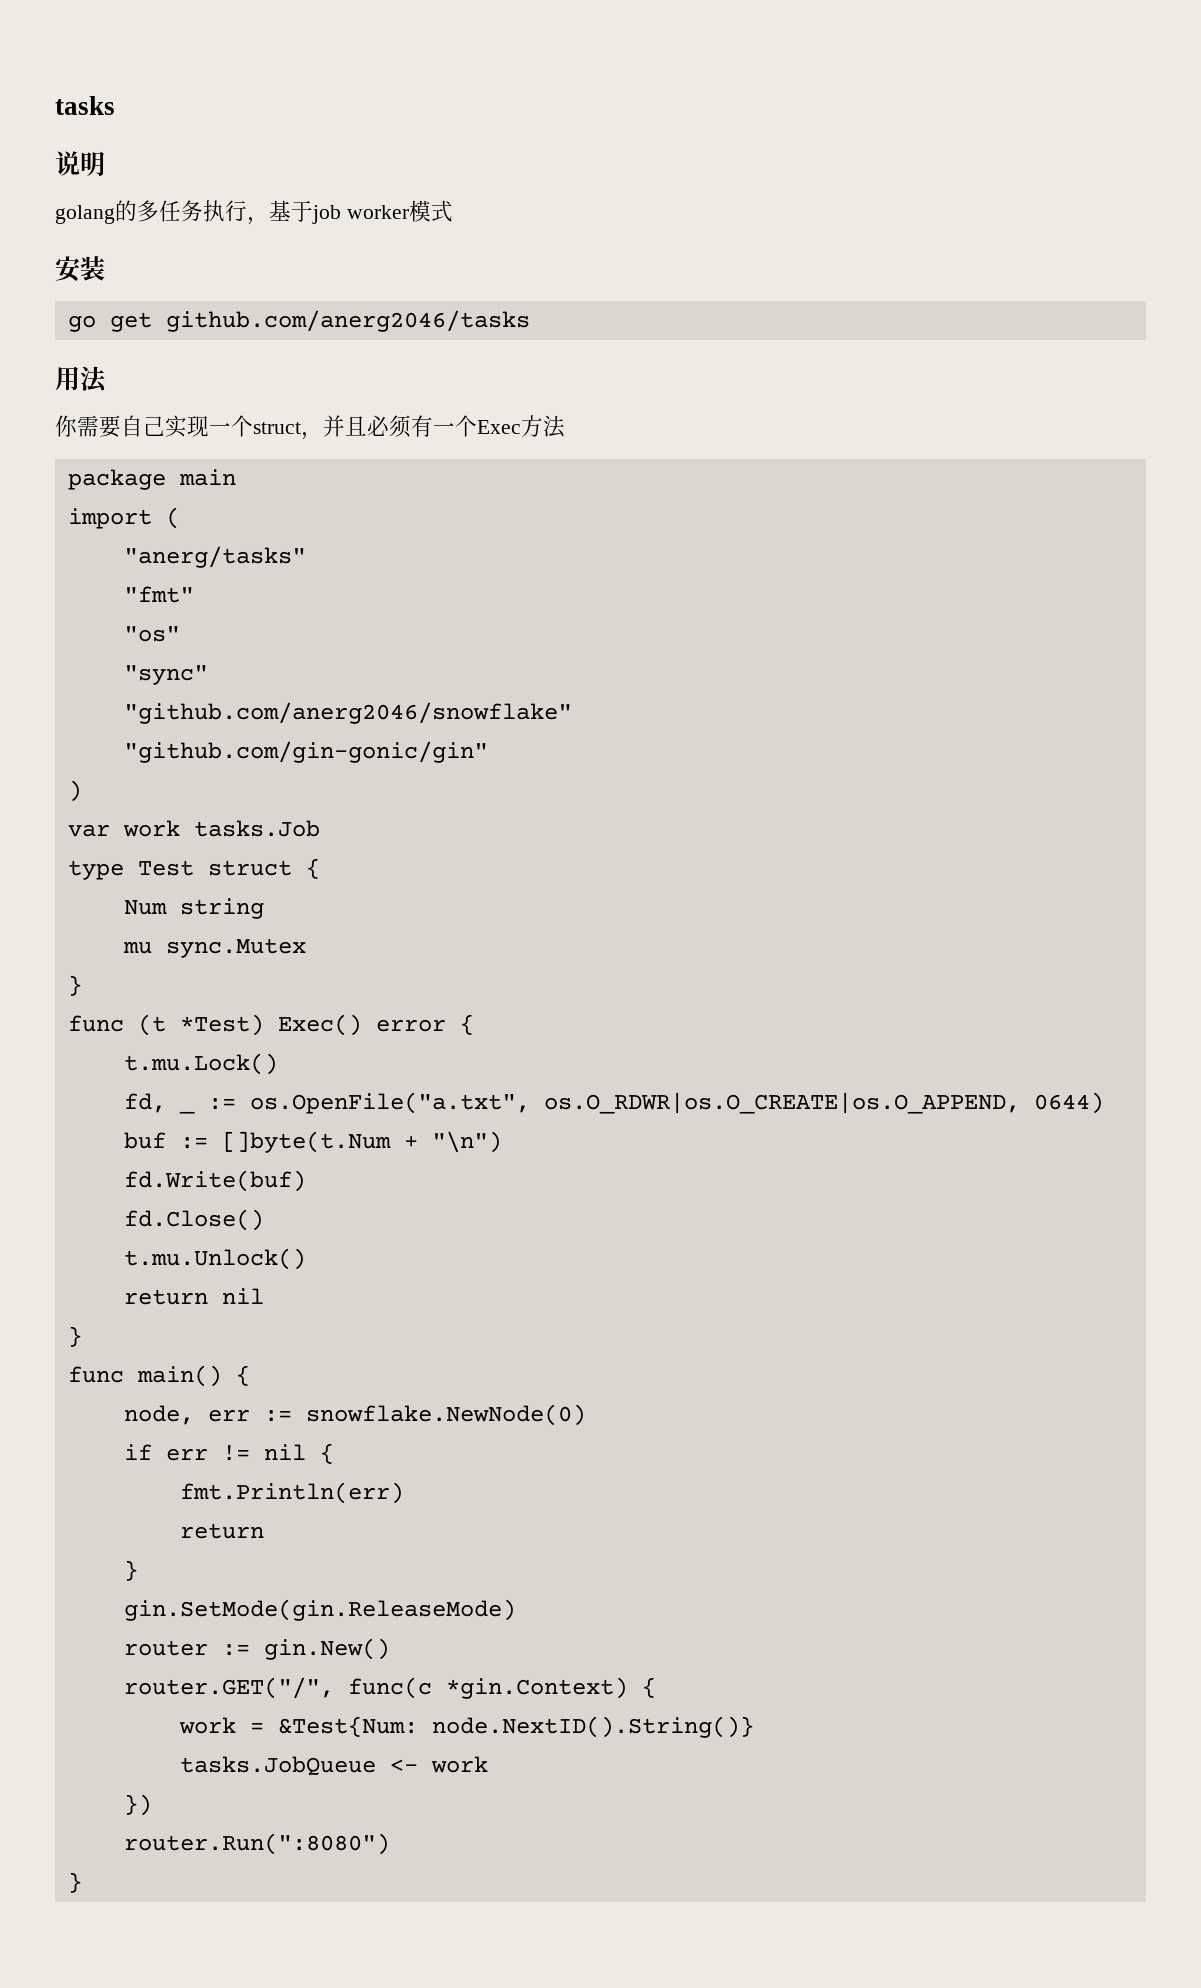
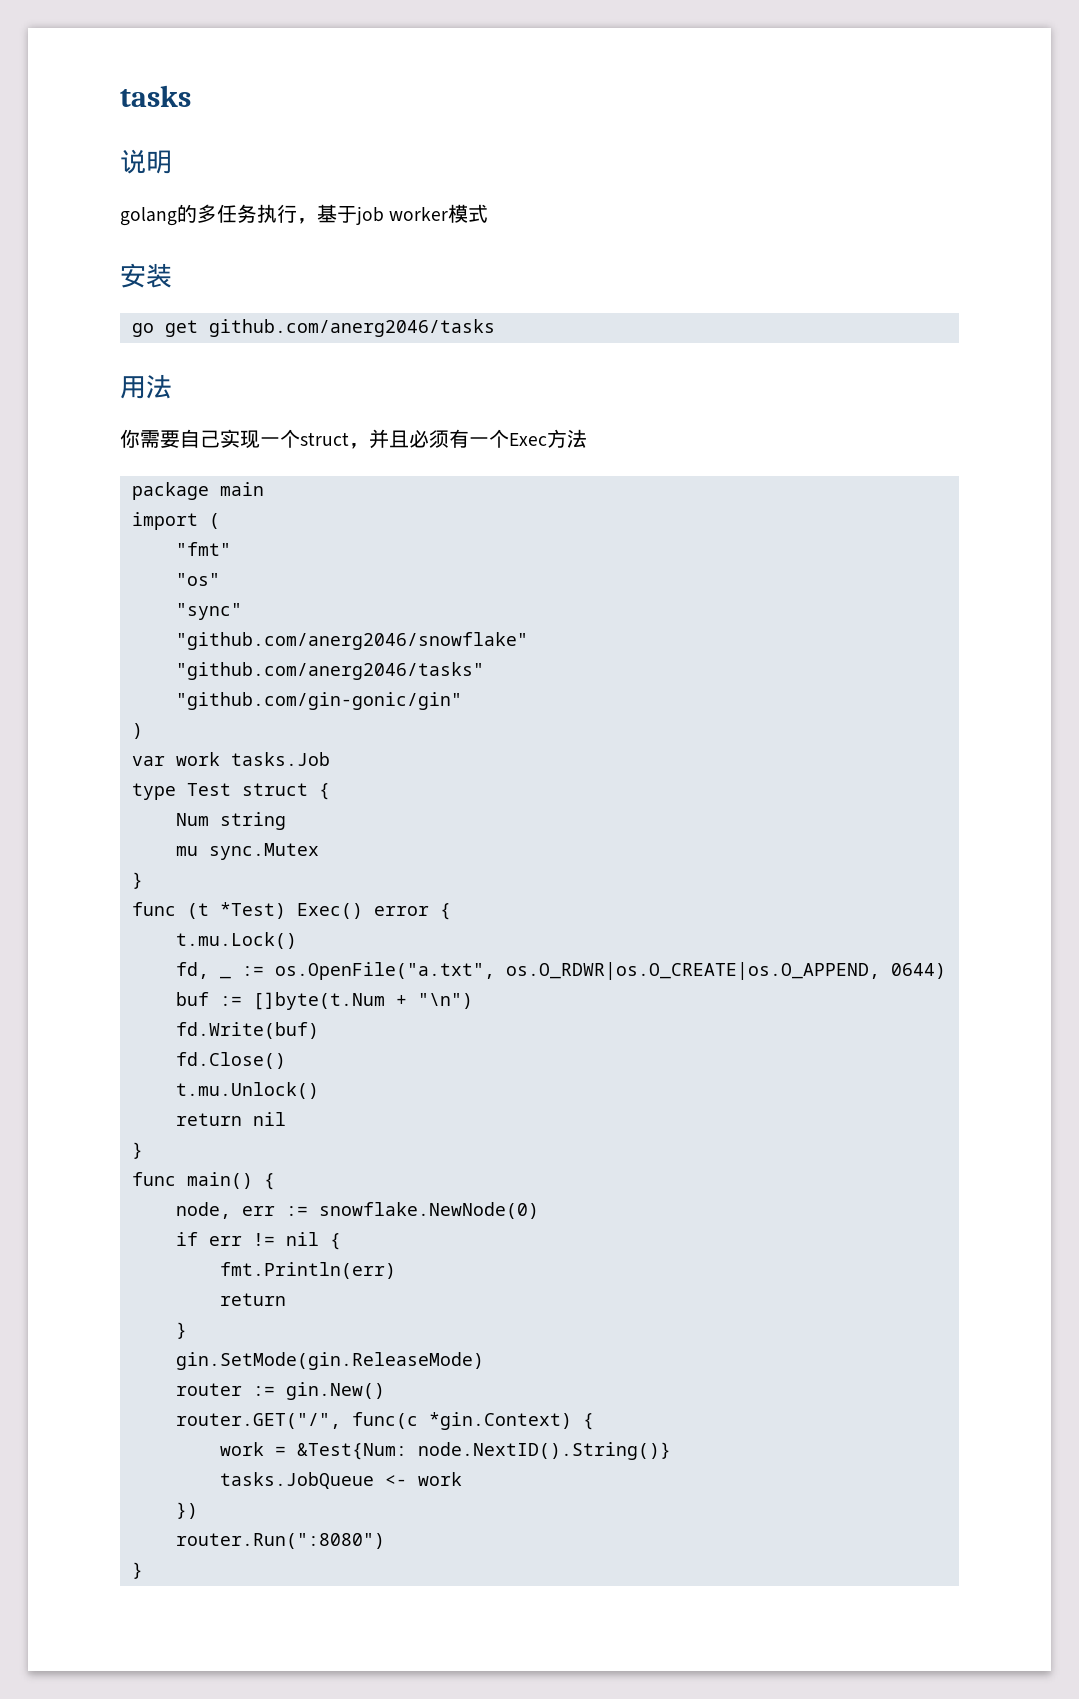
- "anerg/tasks"
+ "github.com/anerg2046/tasks"

